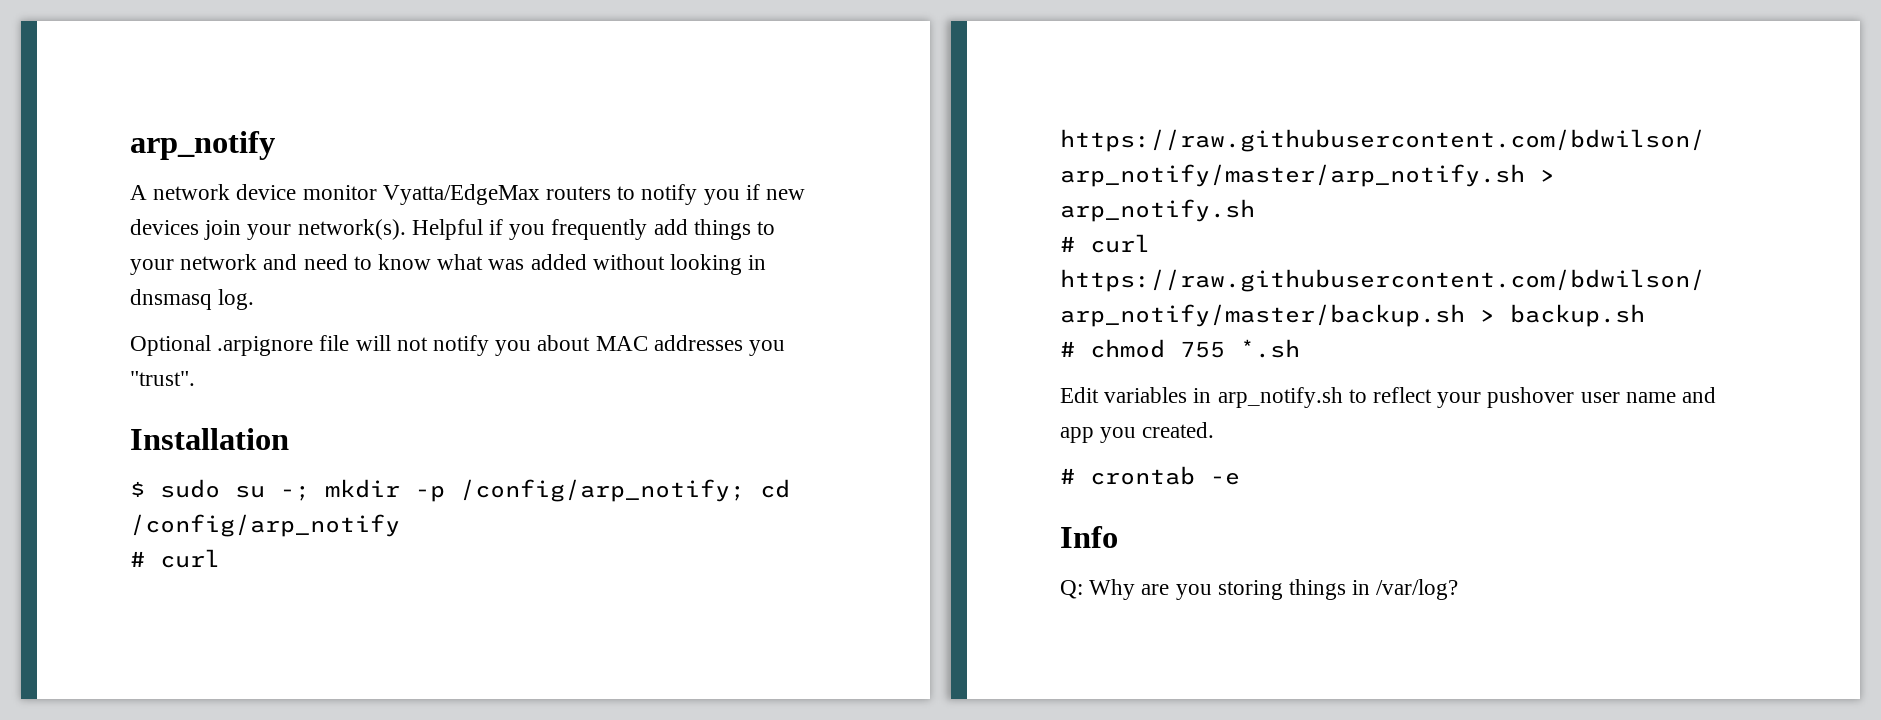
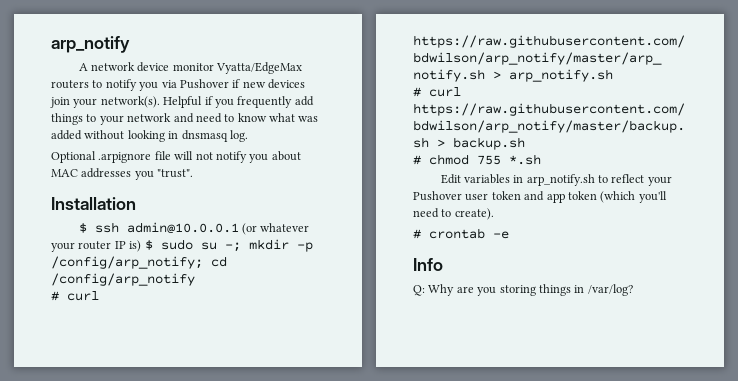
- A network device monitor Vyatta/EdgeMax routers to notify you if new devices join your network(s).
+ A network device monitor Vyatta/EdgeMax routers to notify you via Pushover if new devices join your network(s).
- $ sudo su -; mkdir -p /config/arp_notify; cd /config/arp_notify
+ $ ssh admin@10.0.0.1 (or whatever your router IP is) $ sudo su -; mkdir -p /config/arp_notify; cd /config/arp_notify
- Edit variables in arp_notify.sh to reflect your pushover user name and app you created.
+ Edit variables in arp_notify.sh to reflect your Pushover user token and app token (which you'll need to create).

